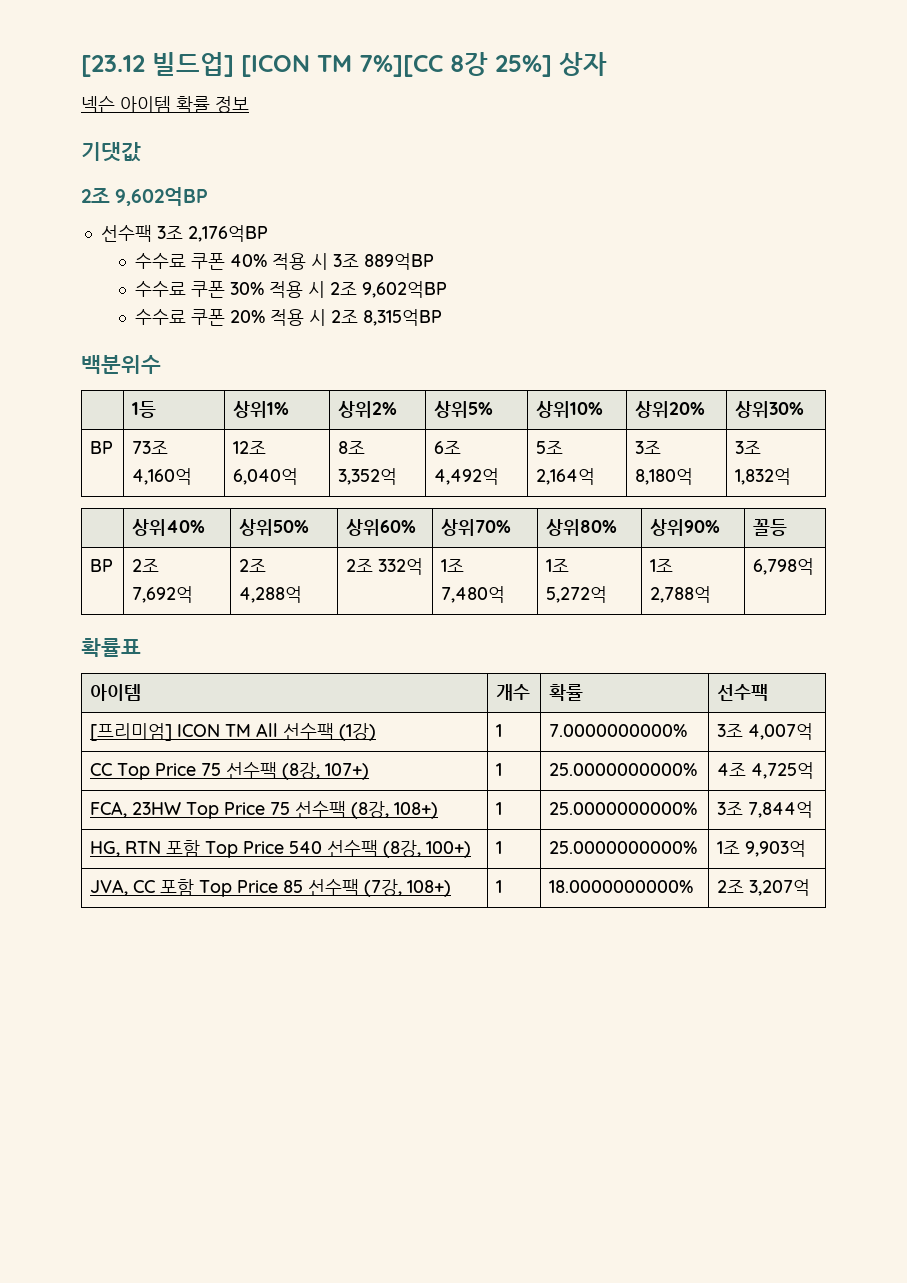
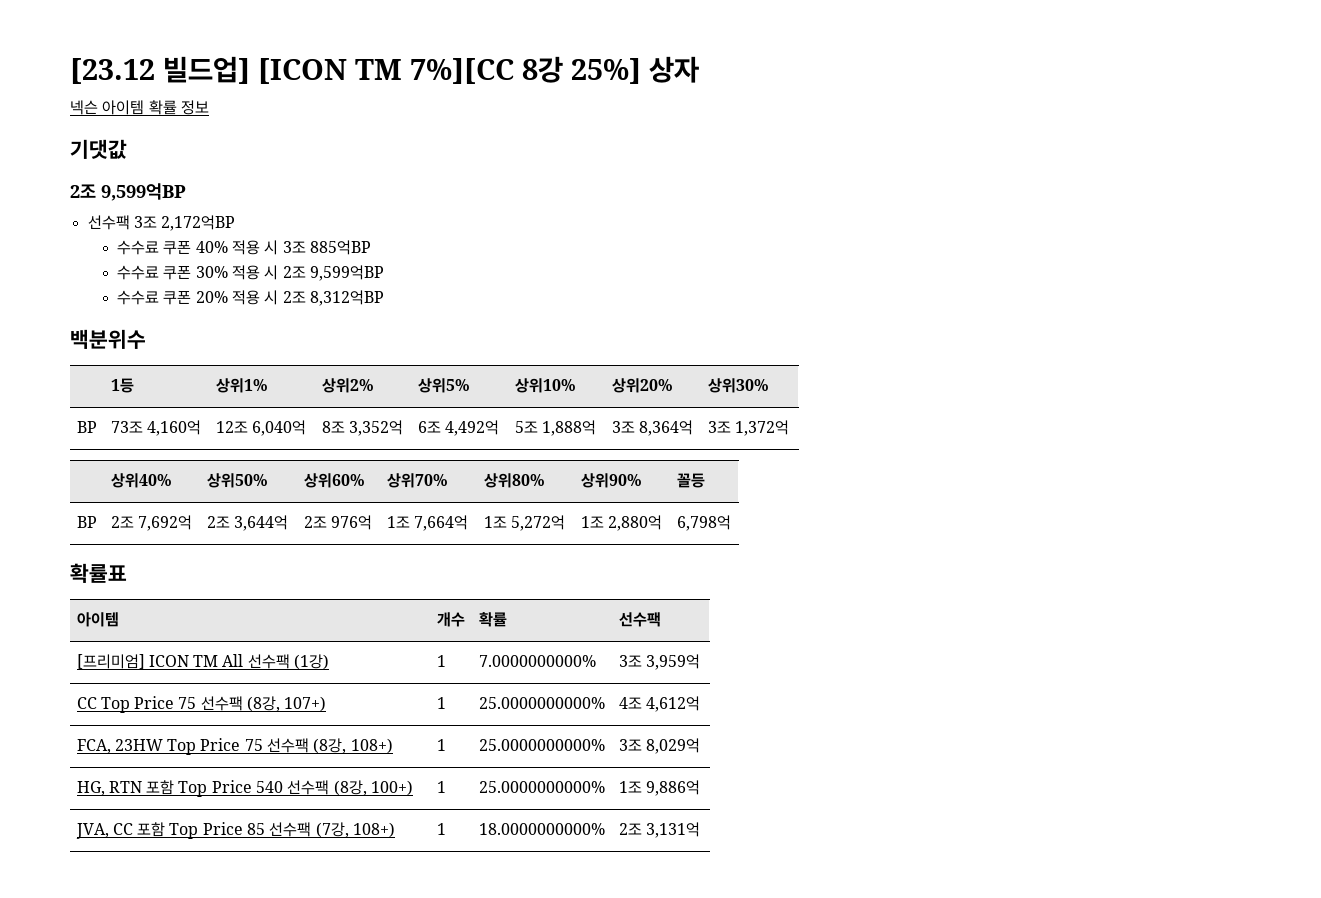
  기댓값
- 2조 9,602억BP
+ 2조 9,599억BP
- 선수팩 3조 2,176억BP
+ 선수팩 3조 2,172억BP
- 수수료 쿠폰 40% 적용 시 3조 889억BP
+ 수수료 쿠폰 40% 적용 시 3조 885억BP
- 수수료 쿠폰 30% 적용 시 2조 9,602억BP
+ 수수료 쿠폰 30% 적용 시 2조 9,599억BP
- 수수료 쿠폰 20% 적용 시 2조 8,315억BP
+ 수수료 쿠폰 20% 적용 시 2조 8,312억BP
- BP | 73조 4,160억 | 12조 6,040억 | 8조 3,352억 | 6조 4,492억 | 5조 2,164억 | 3조 8,180억 | 3조 1,832억
+ BP | 73조 4,160억 | 12조 6,040억 | 8조 3,352억 | 6조 4,492억 | 5조 1,888억 | 3조 8,364억 | 3조 1,372억
- BP | 2조 7,692억 | 2조 4,288억 | 2조 332억 | 1조 7,480억 | 1조 5,272억 | 1조 2,788억 | 6,798억
+ BP | 2조 7,692억 | 2조 3,644억 | 2조 976억 | 1조 7,664억 | 1조 5,272억 | 1조 2,880억 | 6,798억
- [프리미엄] ICON TM All 선수팩 (1강) | 1 | 7.0000000000% | 3조 4,007억
+ [프리미엄] ICON TM All 선수팩 (1강) | 1 | 7.0000000000% | 3조 3,959억
- CC Top Price 75 선수팩 (8강, 107+) | 1 | 25.0000000000% | 4조 4,725억
+ CC Top Price 75 선수팩 (8강, 107+) | 1 | 25.0000000000% | 4조 4,612억
- FCA, 23HW Top Price 75 선수팩 (8강, 108+) | 1 | 25.0000000000% | 3조 7,844억
+ FCA, 23HW Top Price 75 선수팩 (8강, 108+) | 1 | 25.0000000000% | 3조 8,029억
- HG, RTN 포함 Top Price 540 선수팩 (8강, 100+) | 1 | 25.0000000000% | 1조 9,903억
+ HG, RTN 포함 Top Price 540 선수팩 (8강, 100+) | 1 | 25.0000000000% | 1조 9,886억
- JVA, CC 포함 Top Price 85 선수팩 (7강, 108+) | 1 | 18.0000000000% | 2조 3,207억
+ JVA, CC 포함 Top Price 85 선수팩 (7강, 108+) | 1 | 18.0000000000% | 2조 3,131억

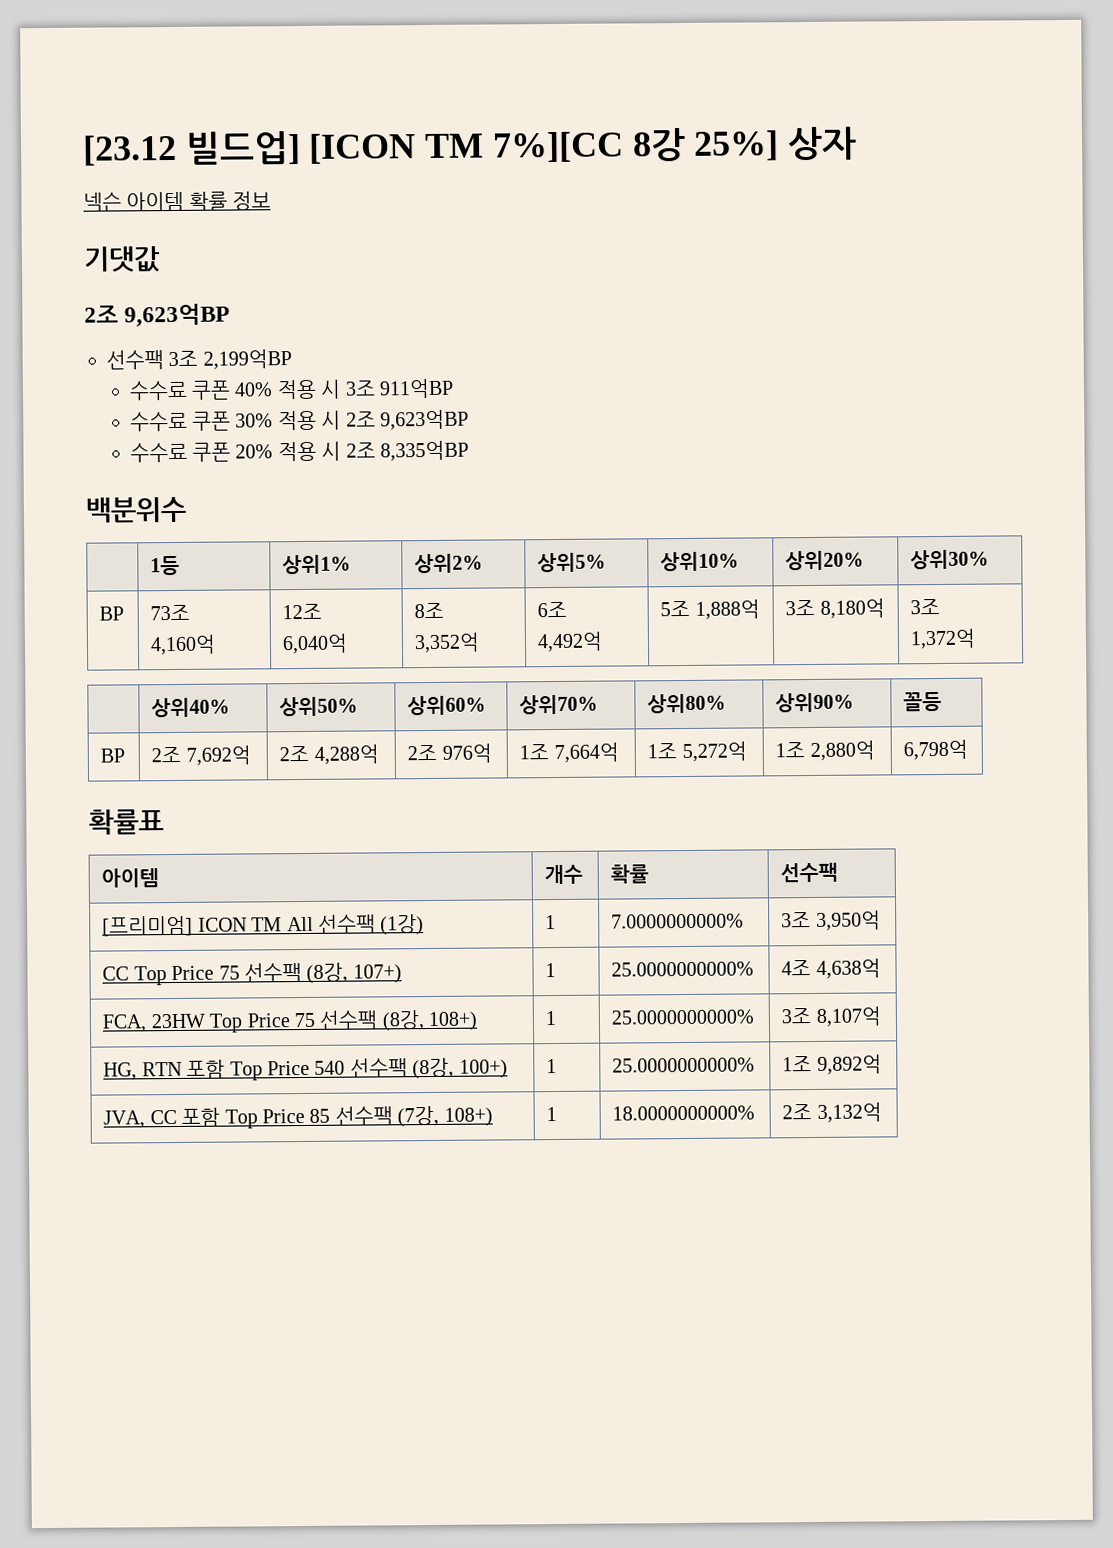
  기댓값
- 2조 9,599억BP
+ 2조 9,623억BP
- 선수팩 3조 2,172억BP
+ 선수팩 3조 2,199억BP
- 수수료 쿠폰 40% 적용 시 3조 885억BP
+ 수수료 쿠폰 40% 적용 시 3조 911억BP
- 수수료 쿠폰 30% 적용 시 2조 9,599억BP
+ 수수료 쿠폰 30% 적용 시 2조 9,623억BP
- 수수료 쿠폰 20% 적용 시 2조 8,312억BP
+ 수수료 쿠폰 20% 적용 시 2조 8,335억BP
- BP | 73조 4,160억 | 12조 6,040억 | 8조 3,352억 | 6조 4,492억 | 5조 1,888억 | 3조 8,364억 | 3조 1,372억
+ BP | 73조 4,160억 | 12조 6,040억 | 8조 3,352억 | 6조 4,492억 | 5조 1,888억 | 3조 8,180억 | 3조 1,372억
- BP | 2조 7,692억 | 2조 3,644억 | 2조 976억 | 1조 7,664억 | 1조 5,272억 | 1조 2,880억 | 6,798억
+ BP | 2조 7,692억 | 2조 4,288억 | 2조 976억 | 1조 7,664억 | 1조 5,272억 | 1조 2,880억 | 6,798억
- [프리미엄] ICON TM All 선수팩 (1강) | 1 | 7.0000000000% | 3조 3,959억
+ [프리미엄] ICON TM All 선수팩 (1강) | 1 | 7.0000000000% | 3조 3,950억
- CC Top Price 75 선수팩 (8강, 107+) | 1 | 25.0000000000% | 4조 4,612억
+ CC Top Price 75 선수팩 (8강, 107+) | 1 | 25.0000000000% | 4조 4,638억
- FCA, 23HW Top Price 75 선수팩 (8강, 108+) | 1 | 25.0000000000% | 3조 8,029억
+ FCA, 23HW Top Price 75 선수팩 (8강, 108+) | 1 | 25.0000000000% | 3조 8,107억
- HG, RTN 포함 Top Price 540 선수팩 (8강, 100+) | 1 | 25.0000000000% | 1조 9,886억
+ HG, RTN 포함 Top Price 540 선수팩 (8강, 100+) | 1 | 25.0000000000% | 1조 9,892억
- JVA, CC 포함 Top Price 85 선수팩 (7강, 108+) | 1 | 18.0000000000% | 2조 3,131억
+ JVA, CC 포함 Top Price 85 선수팩 (7강, 108+) | 1 | 18.0000000000% | 2조 3,132억

